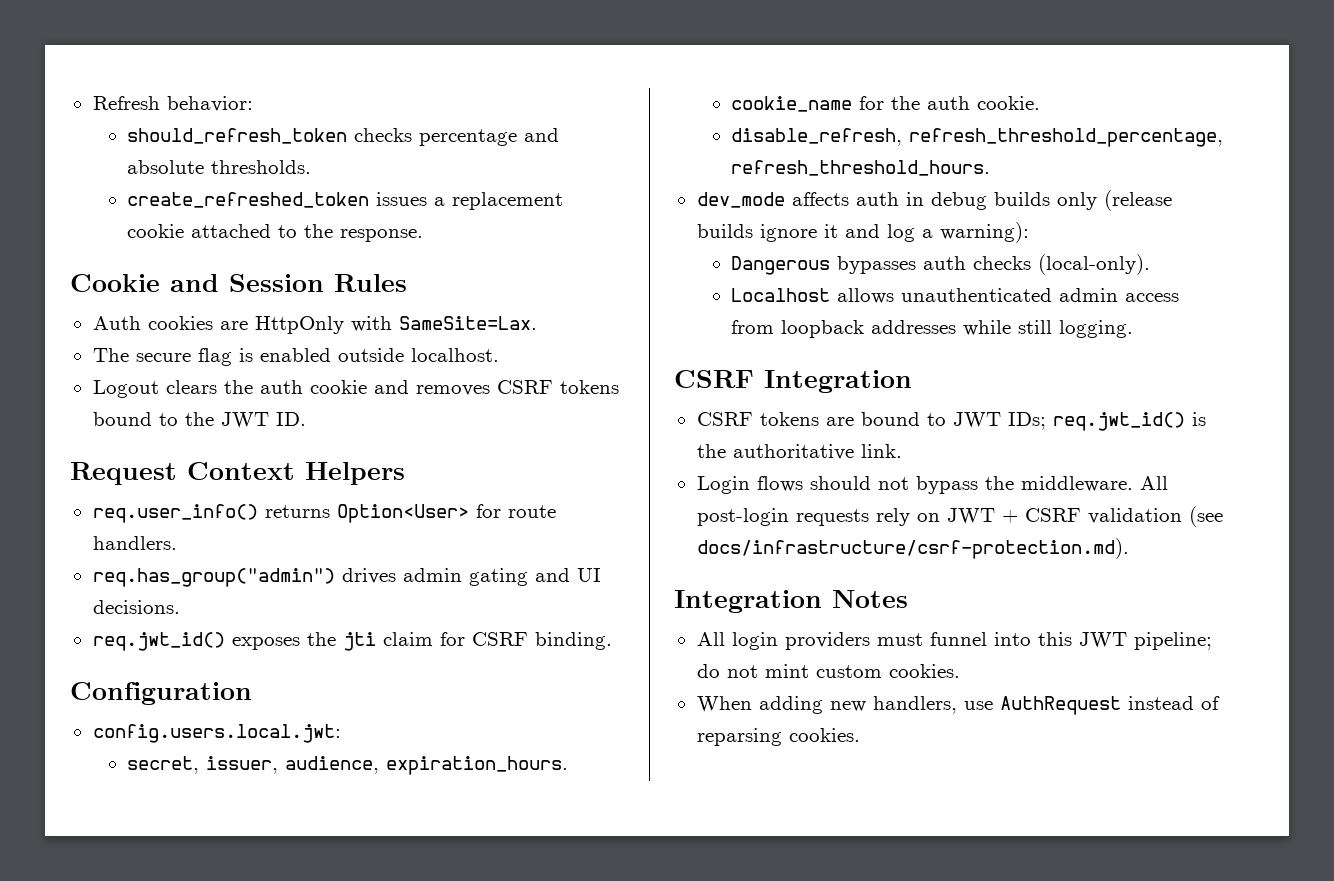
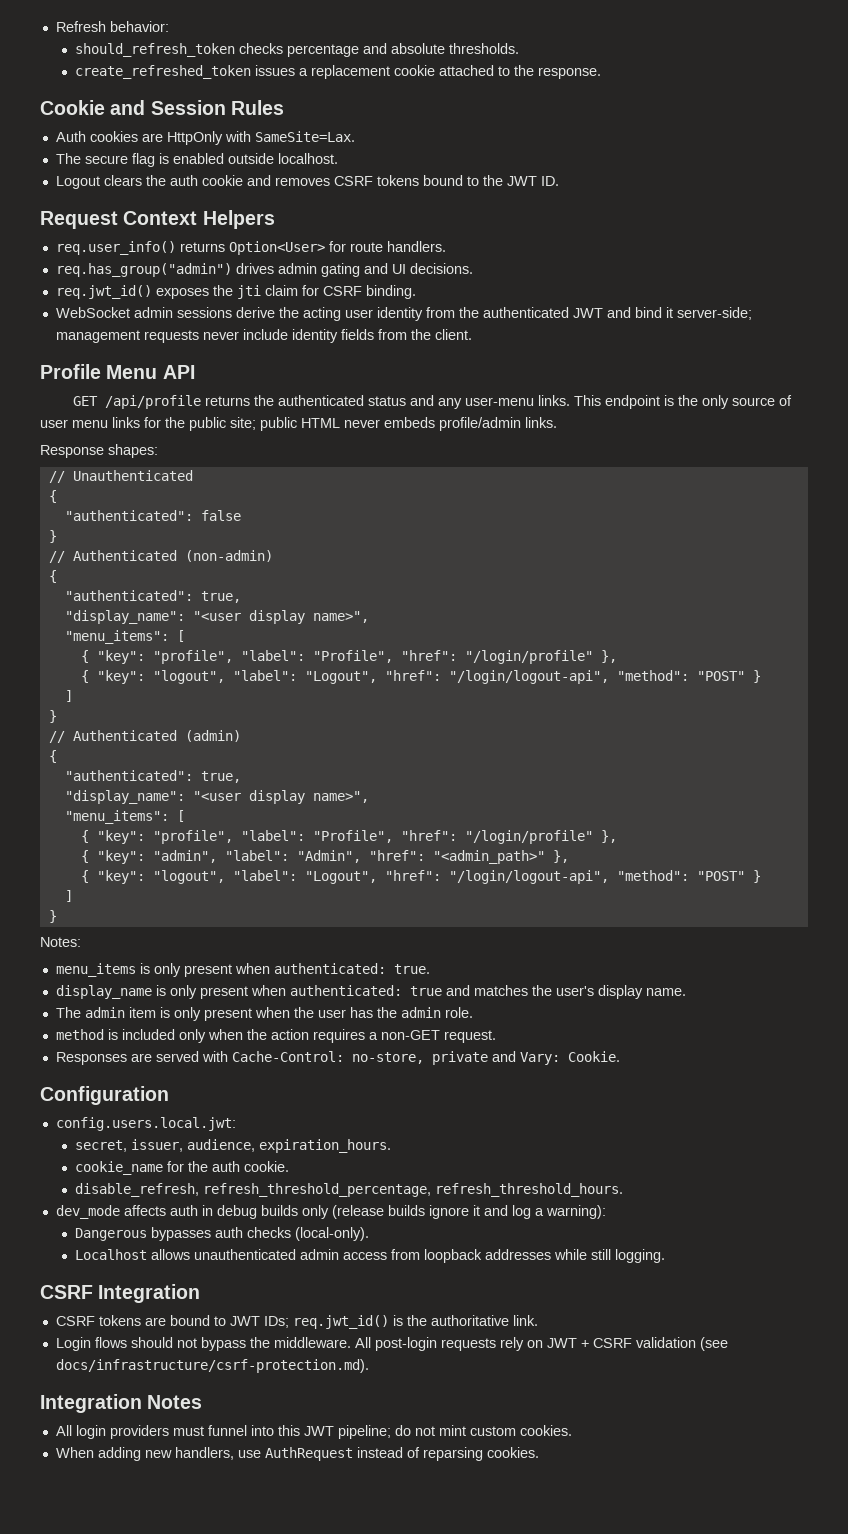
+ WebSocket admin sessions derive the acting user identity from the authenticated JWT and bind it server-side; management requests never include identity fields from the client.
+ Profile Menu API
+ GET /api/profile returns the authenticated status and any user-menu links. This endpoint is the only source of user menu links for the public site; public HTML never embeds profile/admin links.
+ Response shapes:
+ // Unauthenticated
+ {
+ "authenticated": false
+ }
+ // Authenticated (non-admin)
+ {
+ "authenticated": true,
+ "display_name": "<user display name>",
+ "menu_items": [
+ { "key": "profile", "label": "Profile", "href": "/login/profile" },
+ { "key": "logout", "label": "Logout", "href": "/login/logout-api", "method": "POST" }
+ ]
+ }
+ // Authenticated (admin)
+ {
+ "authenticated": true,
+ "display_name": "<user display name>",
+ "menu_items": [
+ { "key": "profile", "label": "Profile", "href": "/login/profile" },
+ { "key": "admin", "label": "Admin", "href": "<admin_path>" },
+ { "key": "logout", "label": "Logout", "href": "/login/logout-api", "method": "POST" }
+ ]
+ }
+ Notes:
+ menu_items is only present when authenticated: true.
+ display_name is only present when authenticated: true and matches the user's display name.
+ The admin item is only present when the user has the admin role.
+ method is included only when the action requires a non-GET request.
+ Responses are served with Cache-Control: no-store, private and Vary: Cookie.

